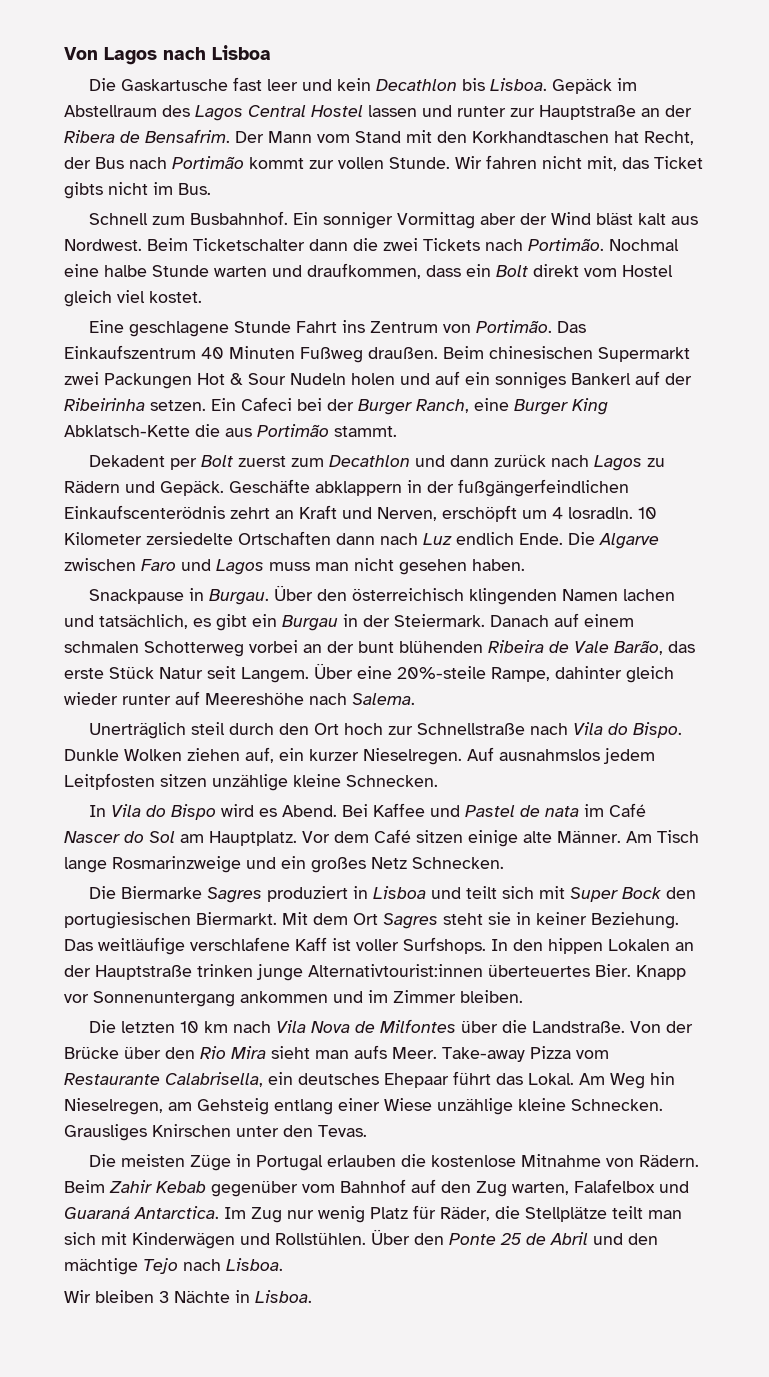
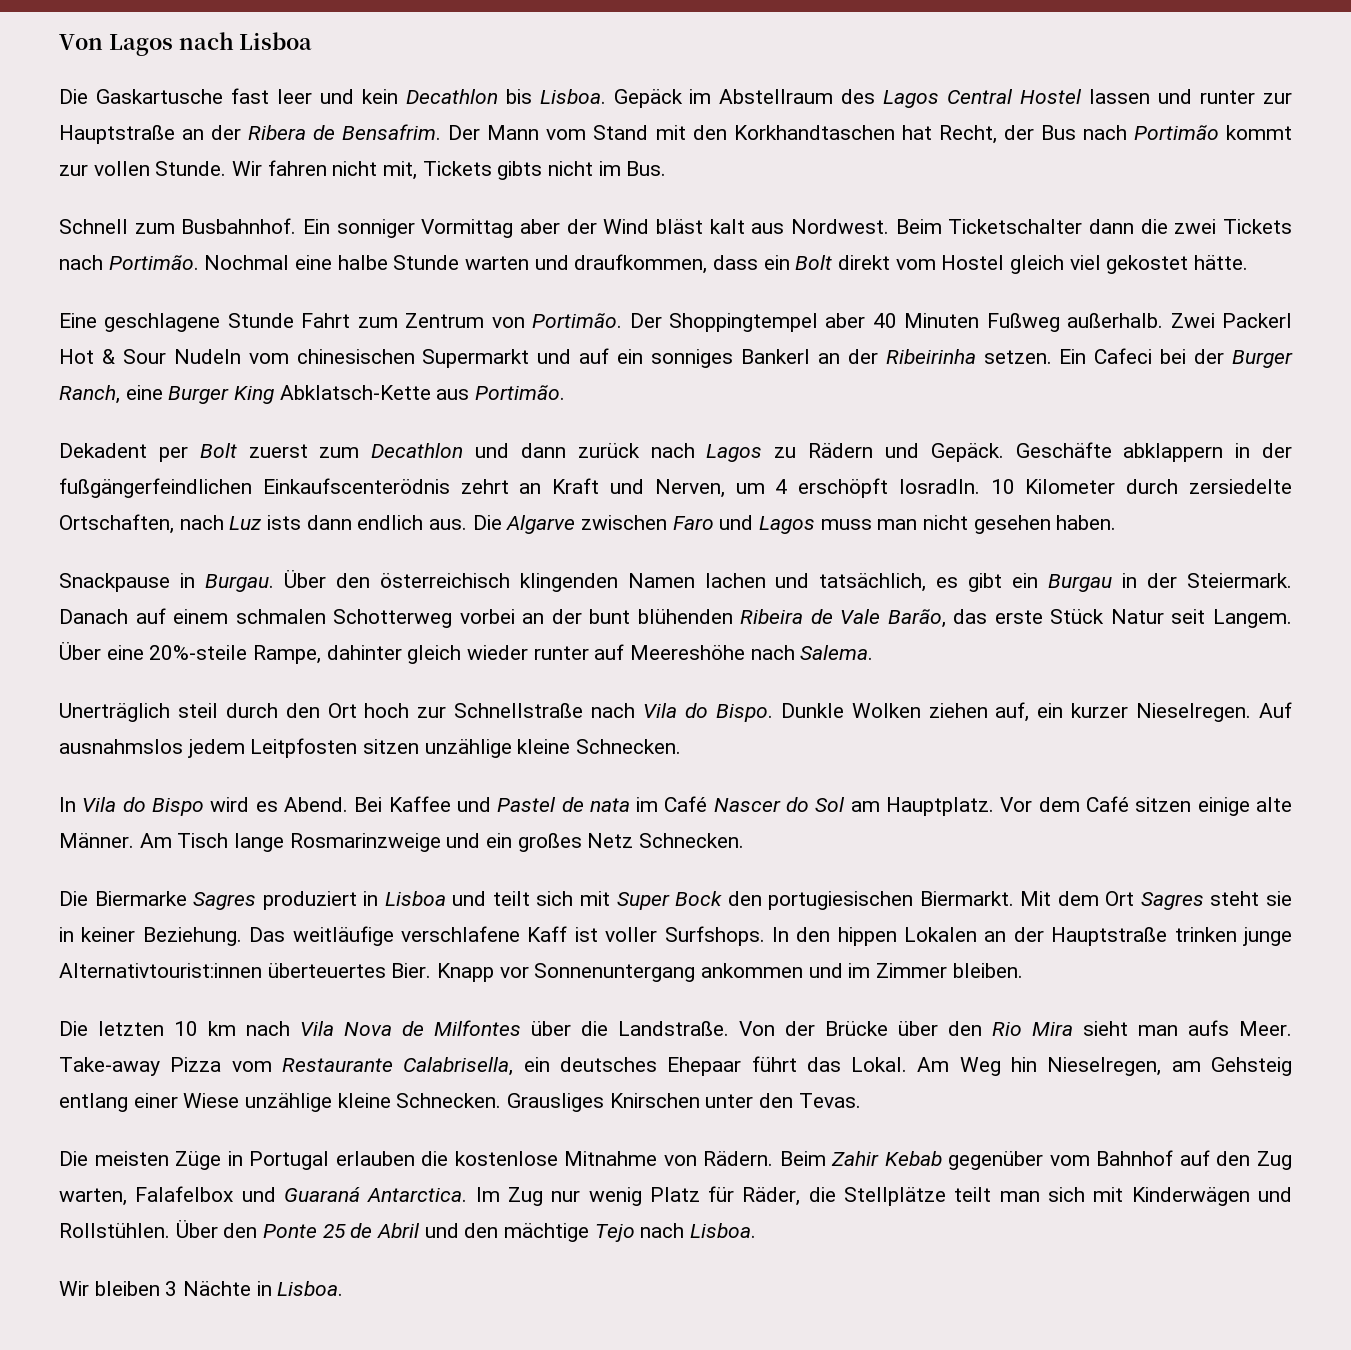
- Wir fahren nicht mit, das Ticket gibts nicht im Bus.
+ Wir fahren nicht mit, Tickets gibts nicht im Bus.
- Nochmal eine halbe Stunde warten und draufkommen, dass ein Bolt direkt vom Hostel gleich viel kostet.
+ Nochmal eine halbe Stunde warten und draufkommen, dass ein Bolt direkt vom Hostel gleich viel gekostet hätte.
- Eine geschlagene Stunde Fahrt ins Zentrum von Portimão.
+ Eine geschlagene Stunde Fahrt zum Zentrum von Portimão.
- Das Einkaufszentrum 40 Minuten Fußweg draußen. Beim chinesischen Supermarkt zwei Packungen Hot & Sour Nudeln holen und auf ein sonniges Bankerl auf der Ribeirinha setzen.
+ Der Shoppingtempel aber 40 Minuten Fußweg außerhalb. Zwei Packerl Hot & Sour Nudeln vom chinesischen Supermarkt und auf ein sonniges Bankerl an der Ribeirinha setzen.
- Ein Cafeci bei der Burger Ranch, eine Burger King Abklatsch-Kette die aus Portimão stammt.
+ Ein Cafeci bei der Burger Ranch, eine Burger King Abklatsch-Kette aus Portimão.
- Geschäfte abklappern in der fußgängerfeindlichen Einkaufscenterödnis zehrt an Kraft und Nerven, erschöpft um 4 losradln.
+ Geschäfte abklappern in der fußgängerfeindlichen Einkaufscenterödnis zehrt an Kraft und Nerven, um 4 erschöpft losradln.
- 10 Kilometer zersiedelte Ortschaften dann nach Luz endlich Ende.
+ 10 Kilometer durch zersiedelte Ortschaften, nach Luz ists dann endlich aus.

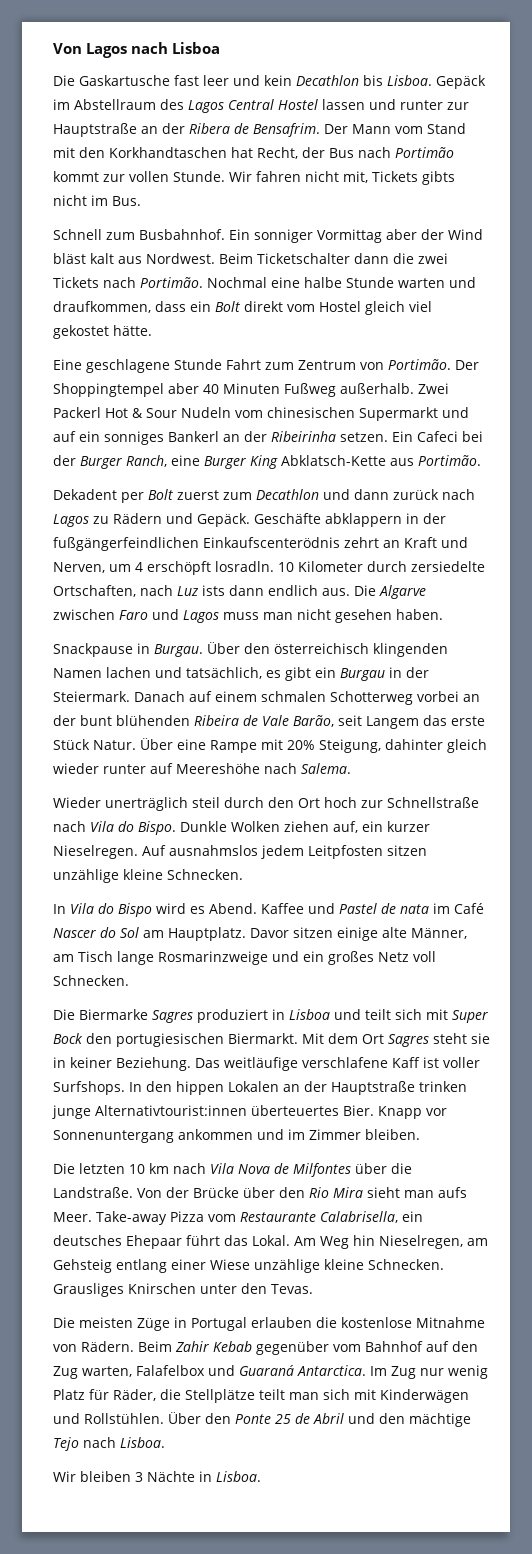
- Danach auf einem schmalen Schotterweg vorbei an der bunt blühenden Ribeira de Vale Barão, das erste Stück Natur seit Langem. Über eine 20%-steile Rampe, dahinter gleich wieder runter auf Meereshöhe nach Salema.
+ Danach auf einem schmalen Schotterweg vorbei an der bunt blühenden Ribeira de Vale Barão, seit Langem das erste Stück Natur. Über eine Rampe mit 20% Steigung, dahinter gleich wieder runter auf Meereshöhe nach Salema.
- Unerträglich steil durch den Ort hoch zur Schnellstraße nach Vila do Bispo.
+ Wieder unerträglich steil durch den Ort hoch zur Schnellstraße nach Vila do Bispo.
- Bei Kaffee und Pastel de nata im Café Nascer do Sol am Hauptplatz.
+ Kaffee und Pastel de nata im Café Nascer do Sol am Hauptplatz.
- Vor dem Café sitzen einige alte Männer. Am Tisch lange Rosmarinzweige und ein großes Netz Schnecken.
+ Davor sitzen einige alte Männer, am Tisch lange Rosmarinzweige und ein großes Netz voll Schnecken.

